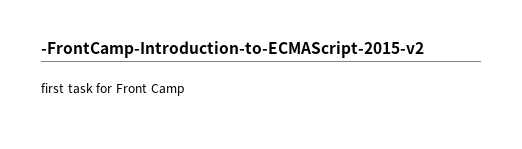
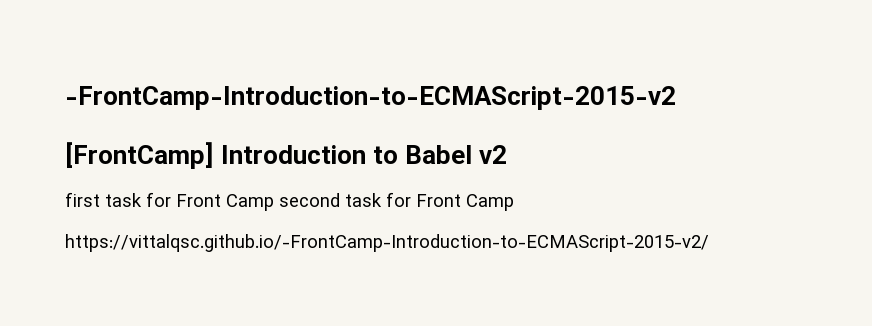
+ [FrontCamp] Introduction to Babel v2
- first task for Front Camp
+ first task for Front Camp second task for Front Camp
+ https://vittalqsc.github.io/-FrontCamp-Introduction-to-ECMAScript-2015-v2/

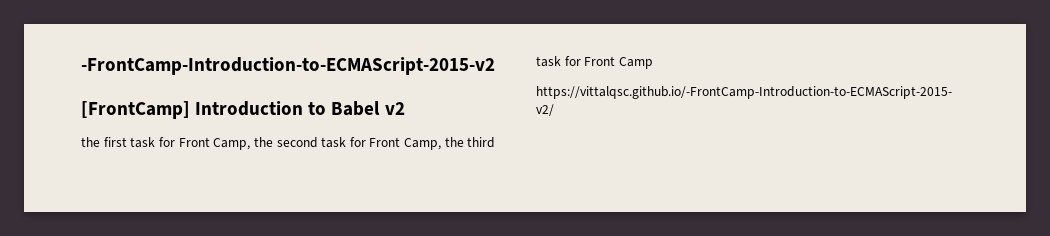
- first task for Front Camp second task for Front Camp
+ the first task for Front Camp, the second task for Front Camp, the third task for Front Camp

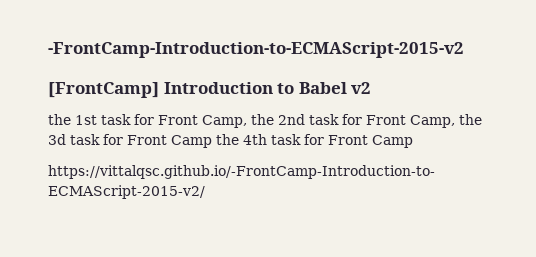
- the first task for Front Camp, the second task for Front Camp, the third task for Front Camp
+ the 1st task for Front Camp, the 2nd task for Front Camp, the 3d task for Front Camp the 4th task for Front Camp

